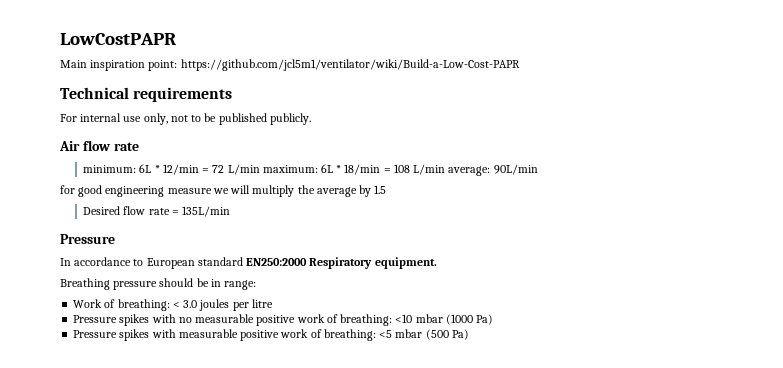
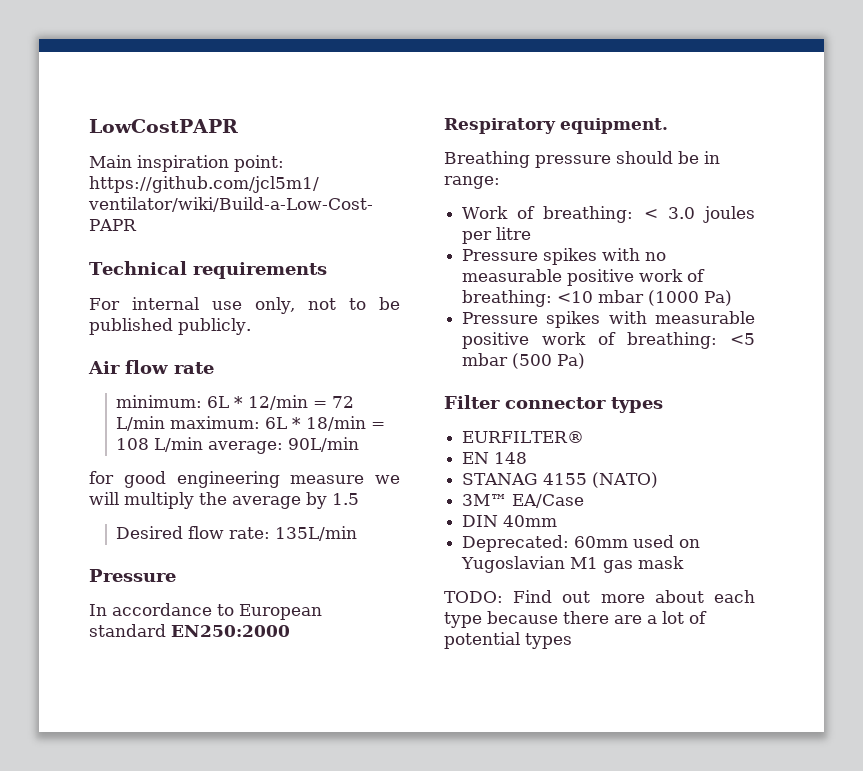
- Desired flow rate = 135L/min
+ Desired flow rate: 135L/min
+ Filter connector types
+ EURFILTER®
+ EN 148
+ STANAG 4155 (NATO)
+ 3M™ EA/Case
+ DIN 40mm
+ Deprecated: 60mm used on Yugoslavian M1 gas mask
+ TODO: Find out more about each type because there are a lot of potential types

